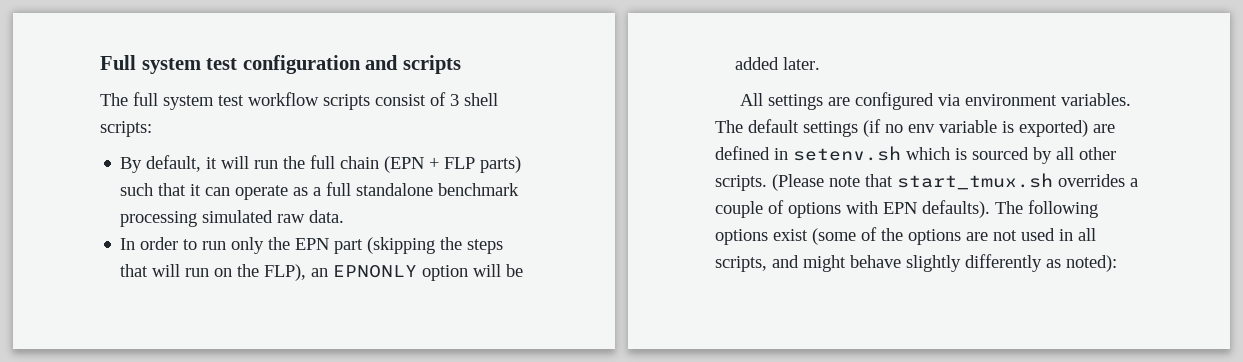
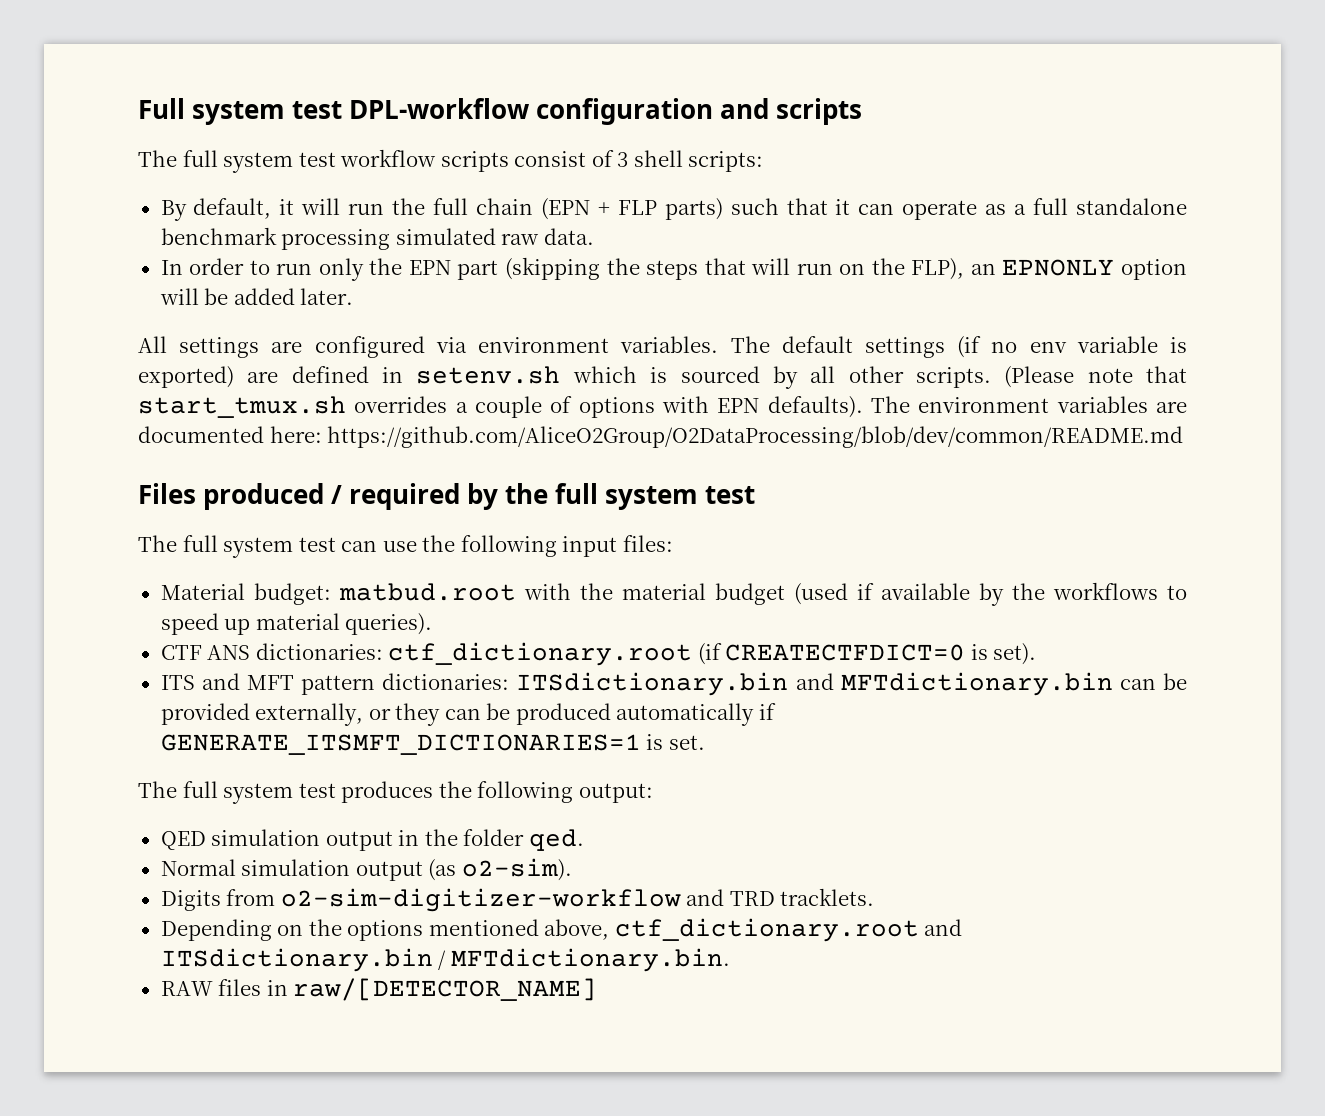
- Full system test configuration and scripts
+ Full system test DPL-workflow configuration and scripts
- The following options exist (some of the options are not used in all scripts, and might behave slightly differently as noted):
+ The environment variables are documented here: https://github.com/AliceO2Group/O2DataProcessing/blob/dev/common/README.md
+ Files produced / required by the full system test
+ The full system test can use the following input files:
+ Material budget: matbud.root with the material budget (used if available by the workflows to speed up material queries).
+ CTF ANS dictionaries: ctf_dictionary.root (if CREATECTFDICT=0 is set).
+ ITS and MFT pattern dictionaries: ITSdictionary.bin and MFTdictionary.bin can be provided externally, or they can be produced automatically if GENERATE_ITSMFT_DICTIONARIES=1 is set.
+ The full system test produces the following output:
+ QED simulation output in the folder qed.
+ Normal simulation output (as o2-sim).
+ Digits from o2-sim-digitizer-workflow and TRD tracklets.
+ Depending on the options mentioned above, ctf_dictionary.root and ITSdictionary.bin / MFTdictionary.bin.
+ RAW files in raw/[DETECTOR_NAME]

